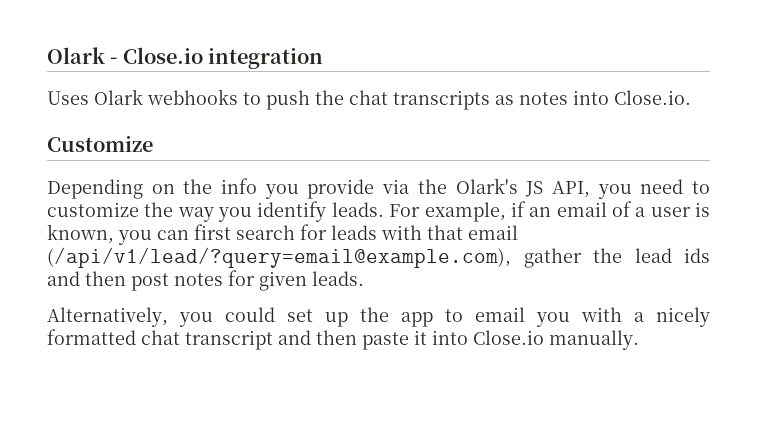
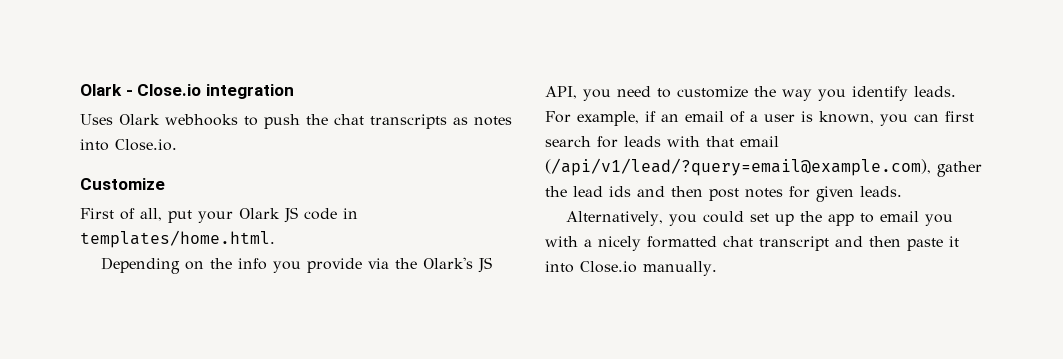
+ First of all, put your Olark JS code in templates/home.html.

